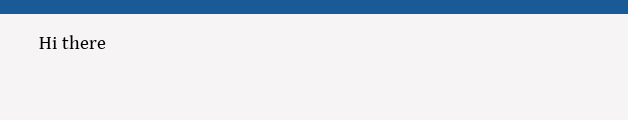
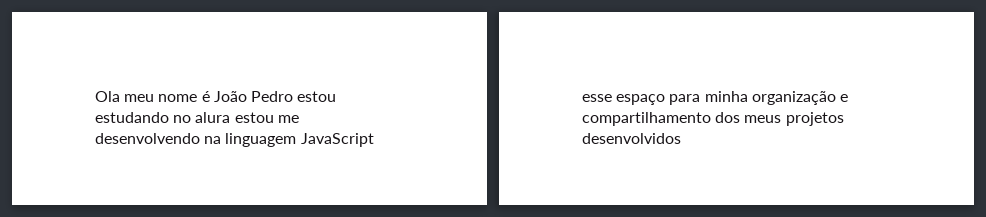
- Hi there
+ Ola meu nome é João Pedro estou estudando no alura estou me desenvolvendo na linguagem JavaScript esse espaço para minha organização e compartilhamento dos meus projetos desenvolvidos

